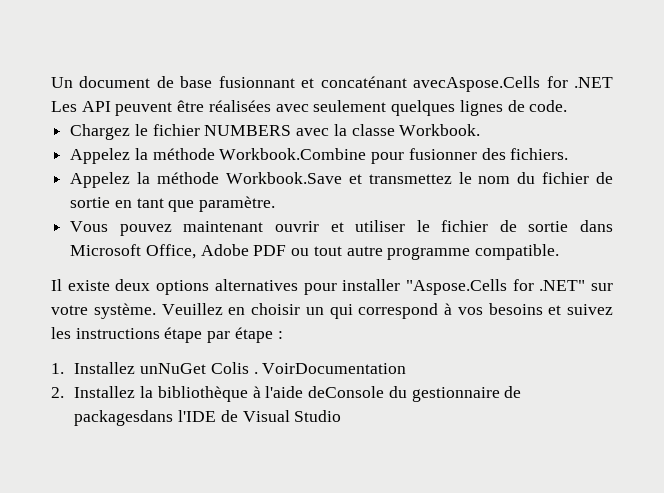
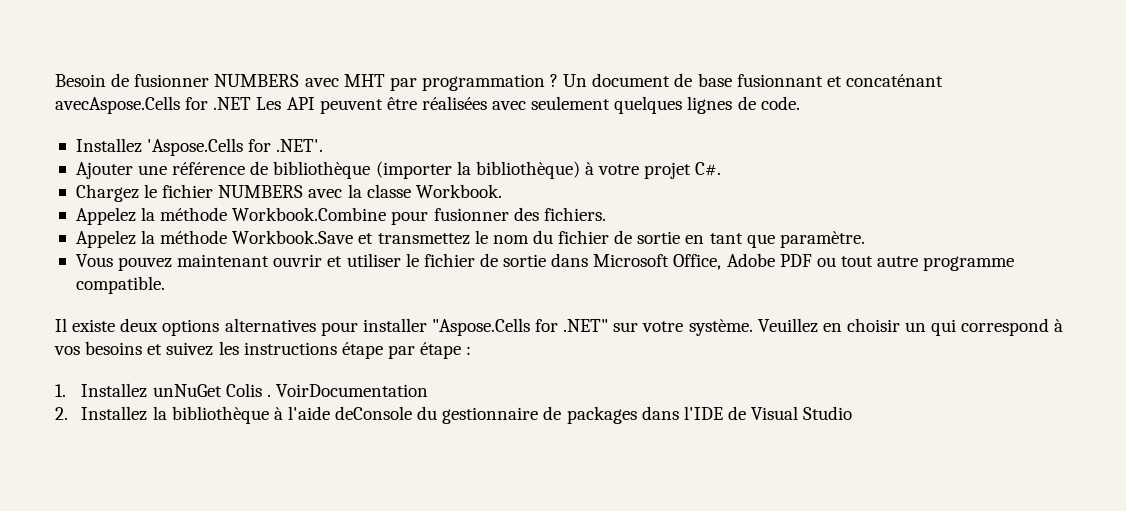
+ Besoin de fusionner NUMBERS avec MHT par programmation ?
+ Installez 'Aspose.Cells for .NET'.
+ Ajouter une référence de bibliothèque (importer la bibliothèque) à votre projet C#.
- 2. Installez la bibliothèque à l'aide deConsole du gestionnaire de packagesdans l'IDE de Visual Studio
+ 2. Installez la bibliothèque à l'aide deConsole du gestionnaire de packages dans l'IDE de Visual Studio

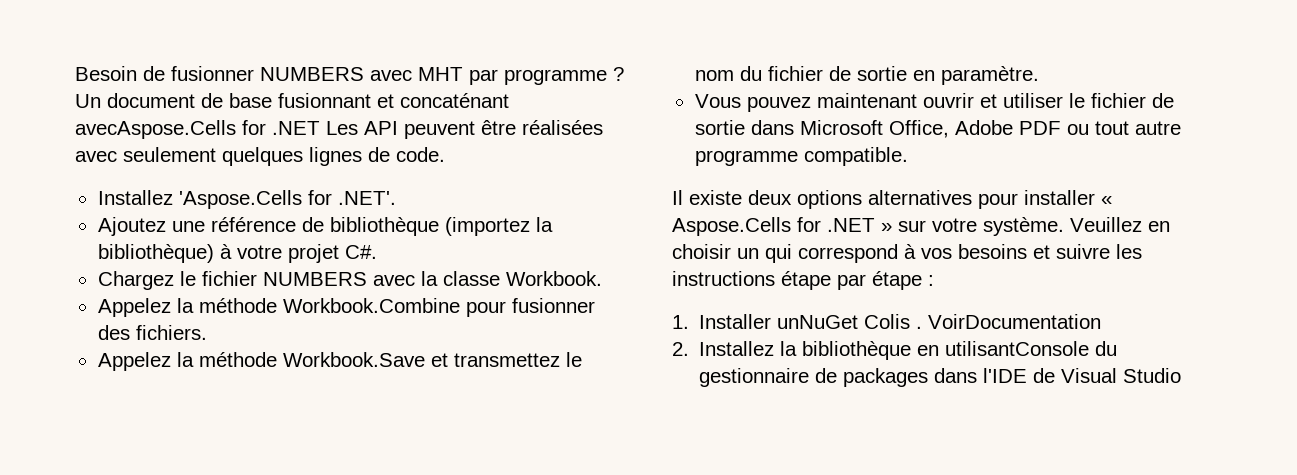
- Besoin de fusionner NUMBERS avec MHT par programmation ?
+ Besoin de fusionner NUMBERS avec MHT par programme ?
- Ajouter une référence de bibliothèque (importer la bibliothèque) à votre projet C#.
+ Ajoutez une référence de bibliothèque (importez la bibliothèque) à votre projet C#.
- Appelez la méthode Workbook.Save et transmettez le nom du fichier de sortie en tant que paramètre.
+ Appelez la méthode Workbook.Save et transmettez le nom du fichier de sortie en paramètre.
- Il existe deux options alternatives pour installer "Aspose.Cells for .NET" sur votre système.
+ Il existe deux options alternatives pour installer « Aspose.Cells for .NET » sur votre système.
- Veuillez en choisir un qui correspond à vos besoins et suivez les instructions étape par étape :
+ Veuillez en choisir un qui correspond à vos besoins et suivre les instructions étape par étape :
- 1. Installez unNuGet Colis .
+ 1. Installer unNuGet Colis .
- 2. Installez la bibliothèque à l'aide deConsole du gestionnaire de packages dans l'IDE de Visual Studio
+ 2. Installez la bibliothèque en utilisantConsole du gestionnaire de packages dans l'IDE de Visual Studio

